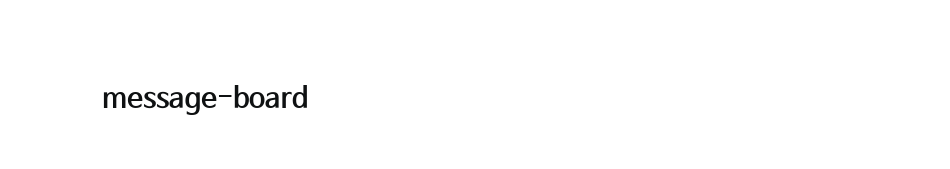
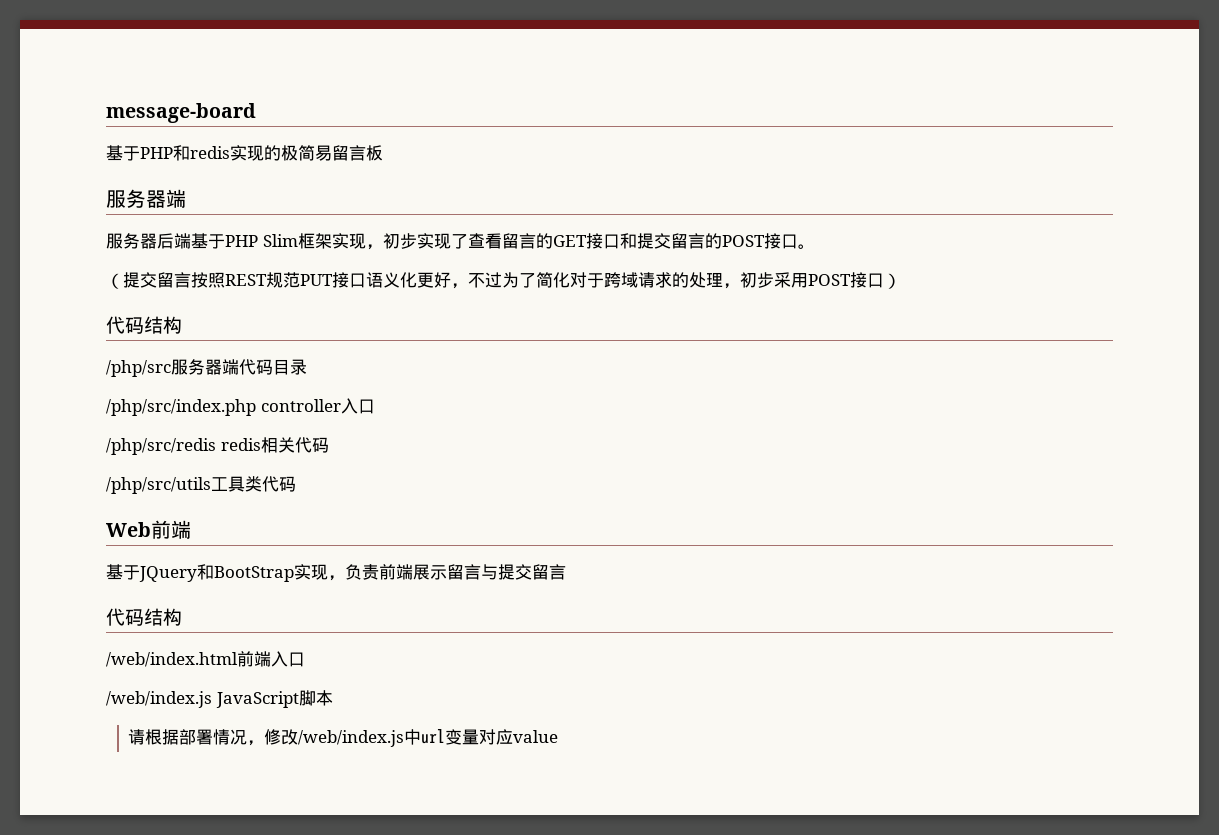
+ 基于PHP和redis实现的极简易留言板
+ 服务器端
+ 服务器后端基于PHP Slim框架实现，初步实现了查看留言的GET接口和提交留言的POST接口。
+ （提交留言按照REST规范PUT接口语义化更好，不过为了简化对于跨域请求的处理，初步采用POST接口）
+ 代码结构
+ /php/src服务器端代码目录
+ /php/src/index.php controller入口
+ /php/src/redis redis相关代码
+ /php/src/utils工具类代码
+ Web前端
+ 基于JQuery和BootStrap实现，负责前端展示留言与提交留言
+ 代码结构
+ /web/index.html前端入口
+ /web/index.js JavaScript脚本
+ 请根据部署情况，修改/web/index.js中url变量对应value

